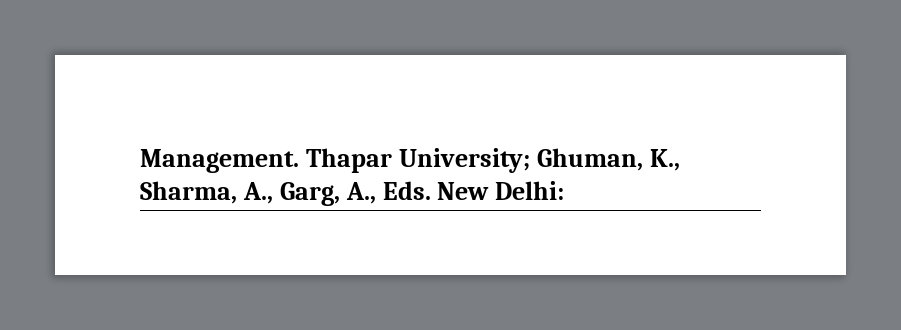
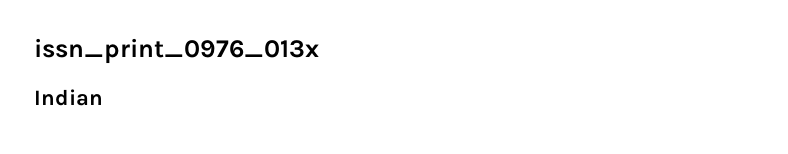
- Management. Thapar University; Ghuman, K., Sharma, A., Garg, A., Eds. New Delhi:
+ issn_print_0976_013x
+ Indian

